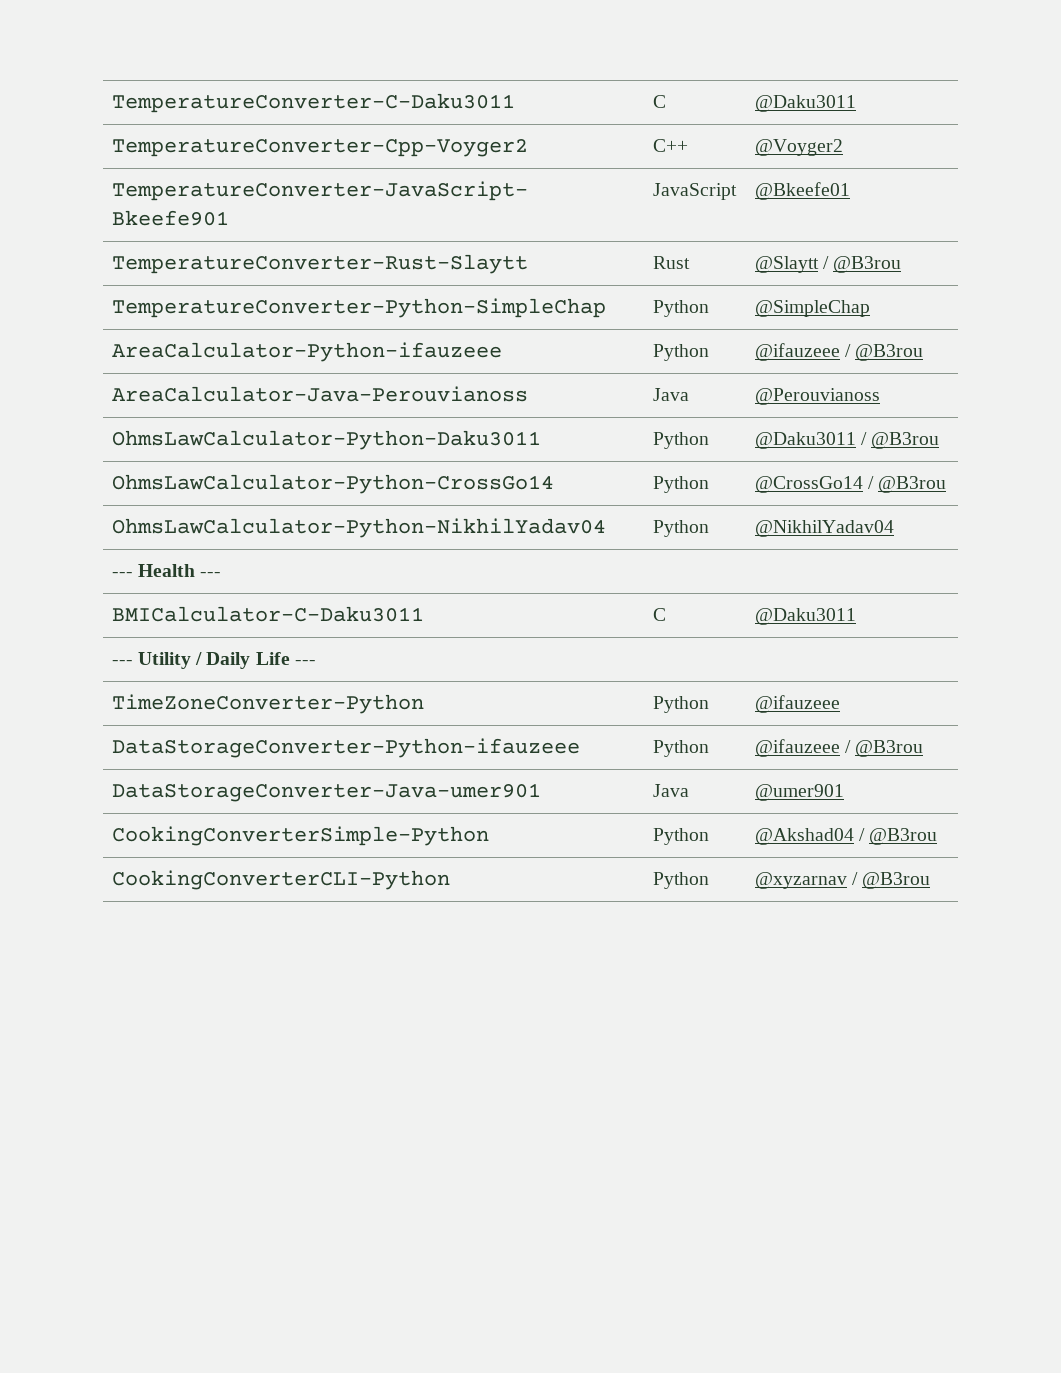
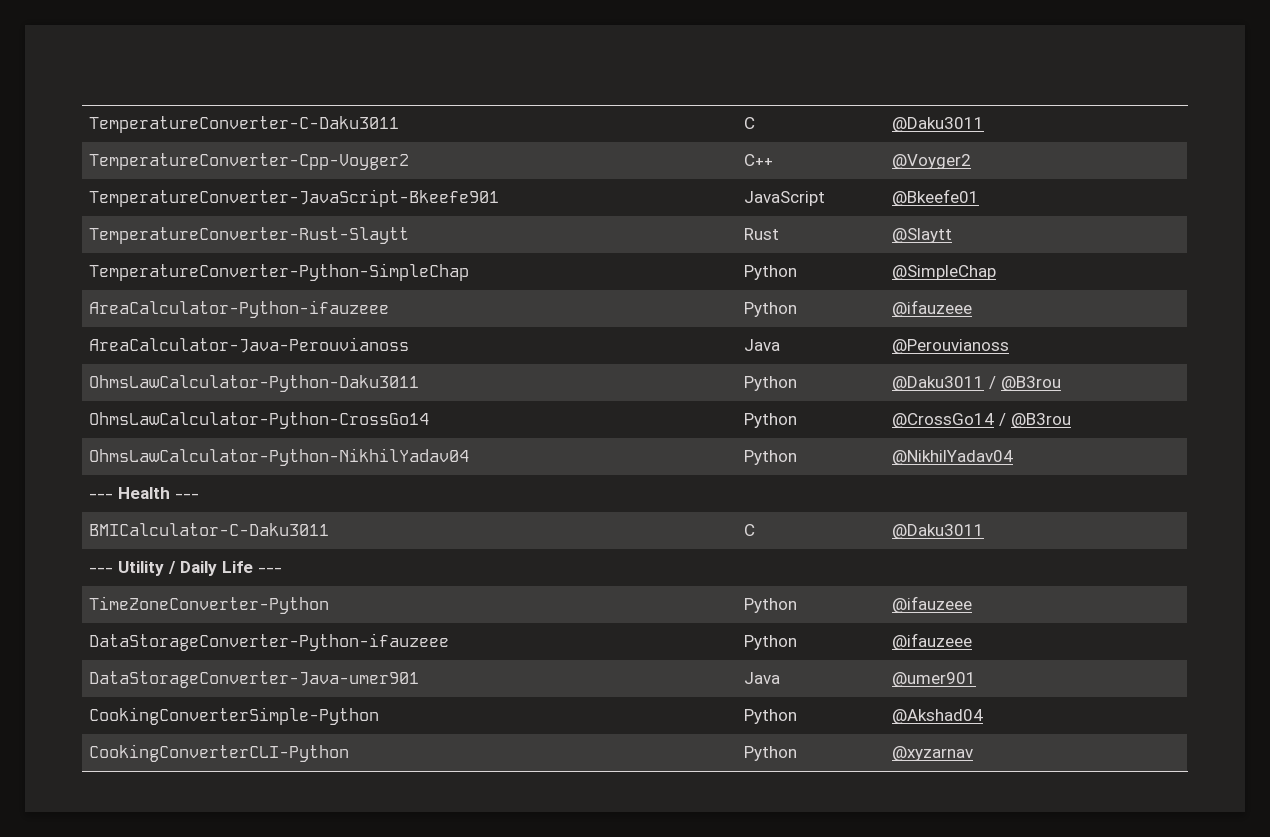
- TemperatureConverter-Rust-Slaytt | Rust | @Slaytt / @B3rou
+ TemperatureConverter-Rust-Slaytt | Rust | @Slaytt
- AreaCalculator-Python-ifauzeee | Python | @ifauzeee / @B3rou
+ AreaCalculator-Python-ifauzeee | Python | @ifauzeee
- DataStorageConverter-Python-ifauzeee | Python | @ifauzeee / @B3rou
+ DataStorageConverter-Python-ifauzeee | Python | @ifauzeee
- CookingConverterSimple-Python | Python | @Akshad04 / @B3rou
+ CookingConverterSimple-Python | Python | @Akshad04
- CookingConverterCLI-Python | Python | @xyzarnav / @B3rou
+ CookingConverterCLI-Python | Python | @xyzarnav

